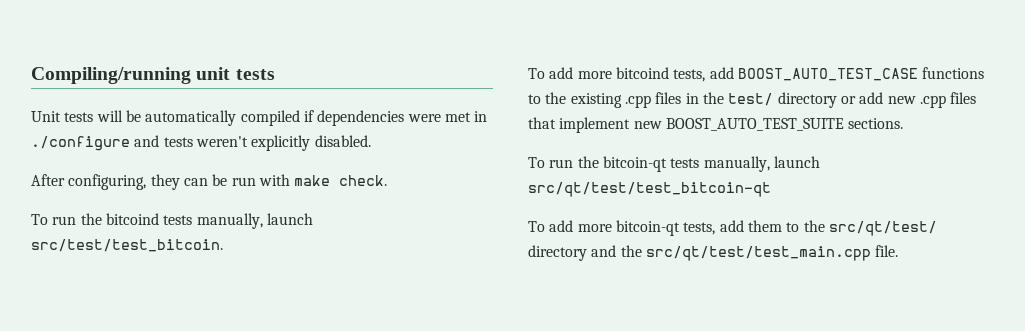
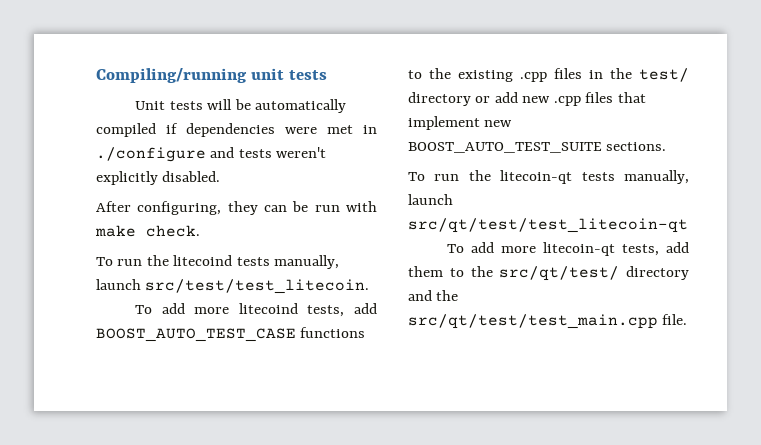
- To run the bitcoind tests manually, launch src/test/test_bitcoin.
- To add more bitcoind tests, add BOOST_AUTO_TEST_CASE functions to the existing .cpp files in the test/ directory or add new .cpp files that implement new BOOST_AUTO_TEST_SUITE sections.
+ To run the litecoind tests manually, launch src/test/test_litecoin.
+ To add more litecoind tests, add BOOST_AUTO_TEST_CASE functions to the existing .cpp files in the test/ directory or add new .cpp files that implement new BOOST_AUTO_TEST_SUITE sections.
- To run the bitcoin-qt tests manually, launch src/qt/test/test_bitcoin-qt
- To add more bitcoin-qt tests, add them to the src/qt/test/ directory and the src/qt/test/test_main.cpp file.
+ To run the litecoin-qt tests manually, launch src/qt/test/test_litecoin-qt
+ To add more litecoin-qt tests, add them to the src/qt/test/ directory and the src/qt/test/test_main.cpp file.

